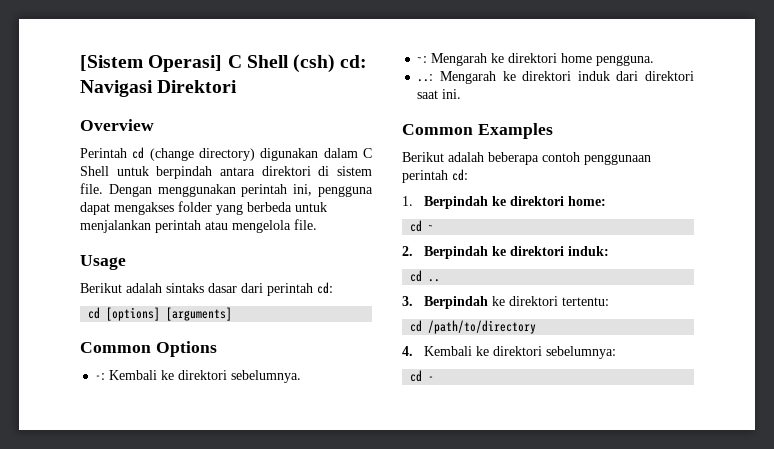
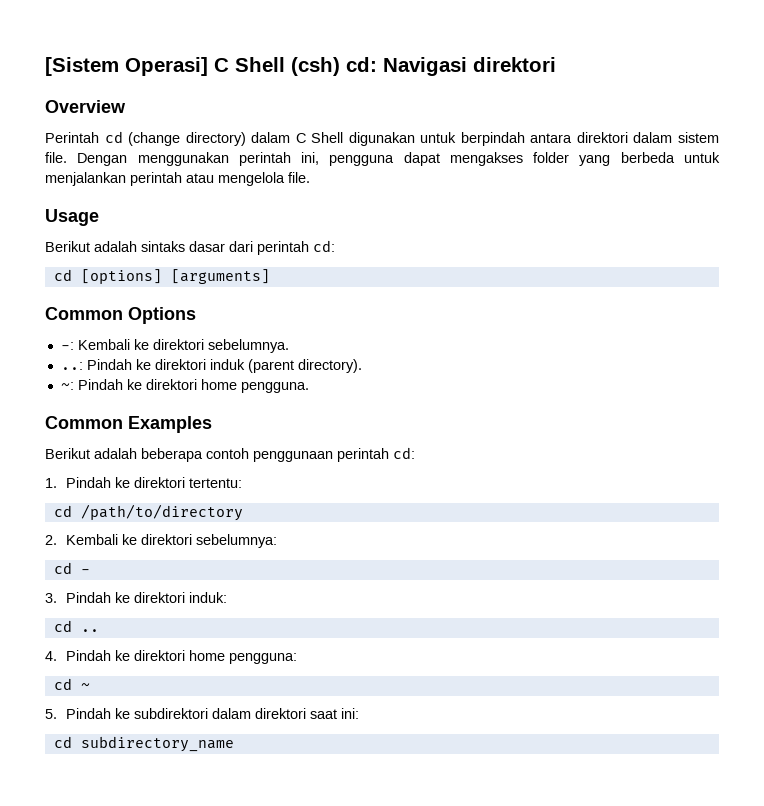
- [Sistem Operasi] C Shell (csh) cd: Navigasi Direktori
+ [Sistem Operasi] C Shell (csh) cd: Navigasi direktori
- Perintah cd (change directory) digunakan dalam C Shell untuk berpindah antara direktori di sistem file.
+ Perintah cd (change directory) dalam C Shell digunakan untuk berpindah antara direktori dalam sistem file.
+ ..: Pindah ke direktori induk (parent directory).
- ~: Mengarah ke direktori home pengguna.
+ ~: Pindah ke direktori home pengguna.
- ..: Mengarah ke direktori induk dari direktori saat ini.
- 1. Berpindah ke direktori home:
- cd ~
- 2. Berpindah ke direktori induk:
- cd ..
- 3. Berpindah ke direktori tertentu:
+ 1. Pindah ke direktori tertentu:
- 4. Kembali ke direktori sebelumnya:
+ 2. Kembali ke direktori sebelumnya:
+ 3. Pindah ke direktori induk:
+ cd ..
+ 4. Pindah ke direktori home pengguna:
+ cd ~
+ 5. Pindah ke subdirektori dalam direktori saat ini:
+ cd subdirectory_name

